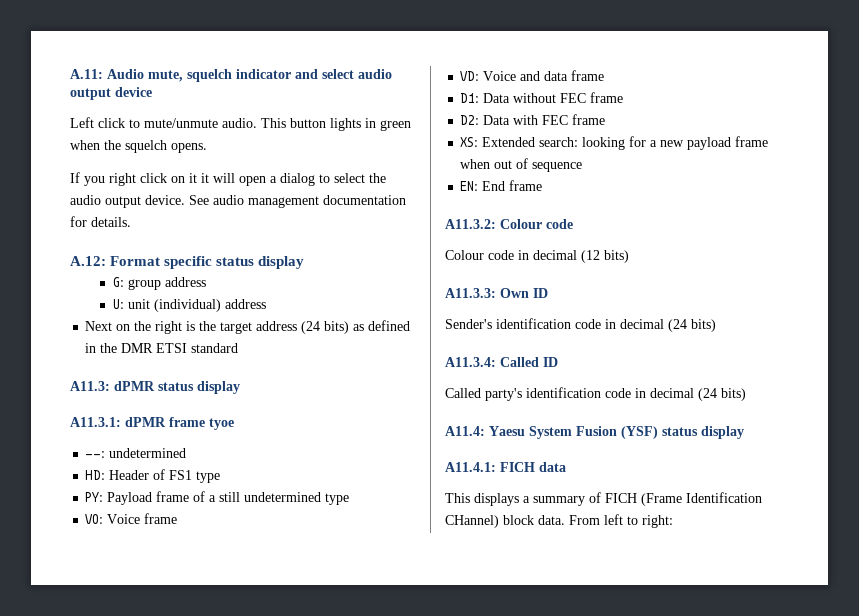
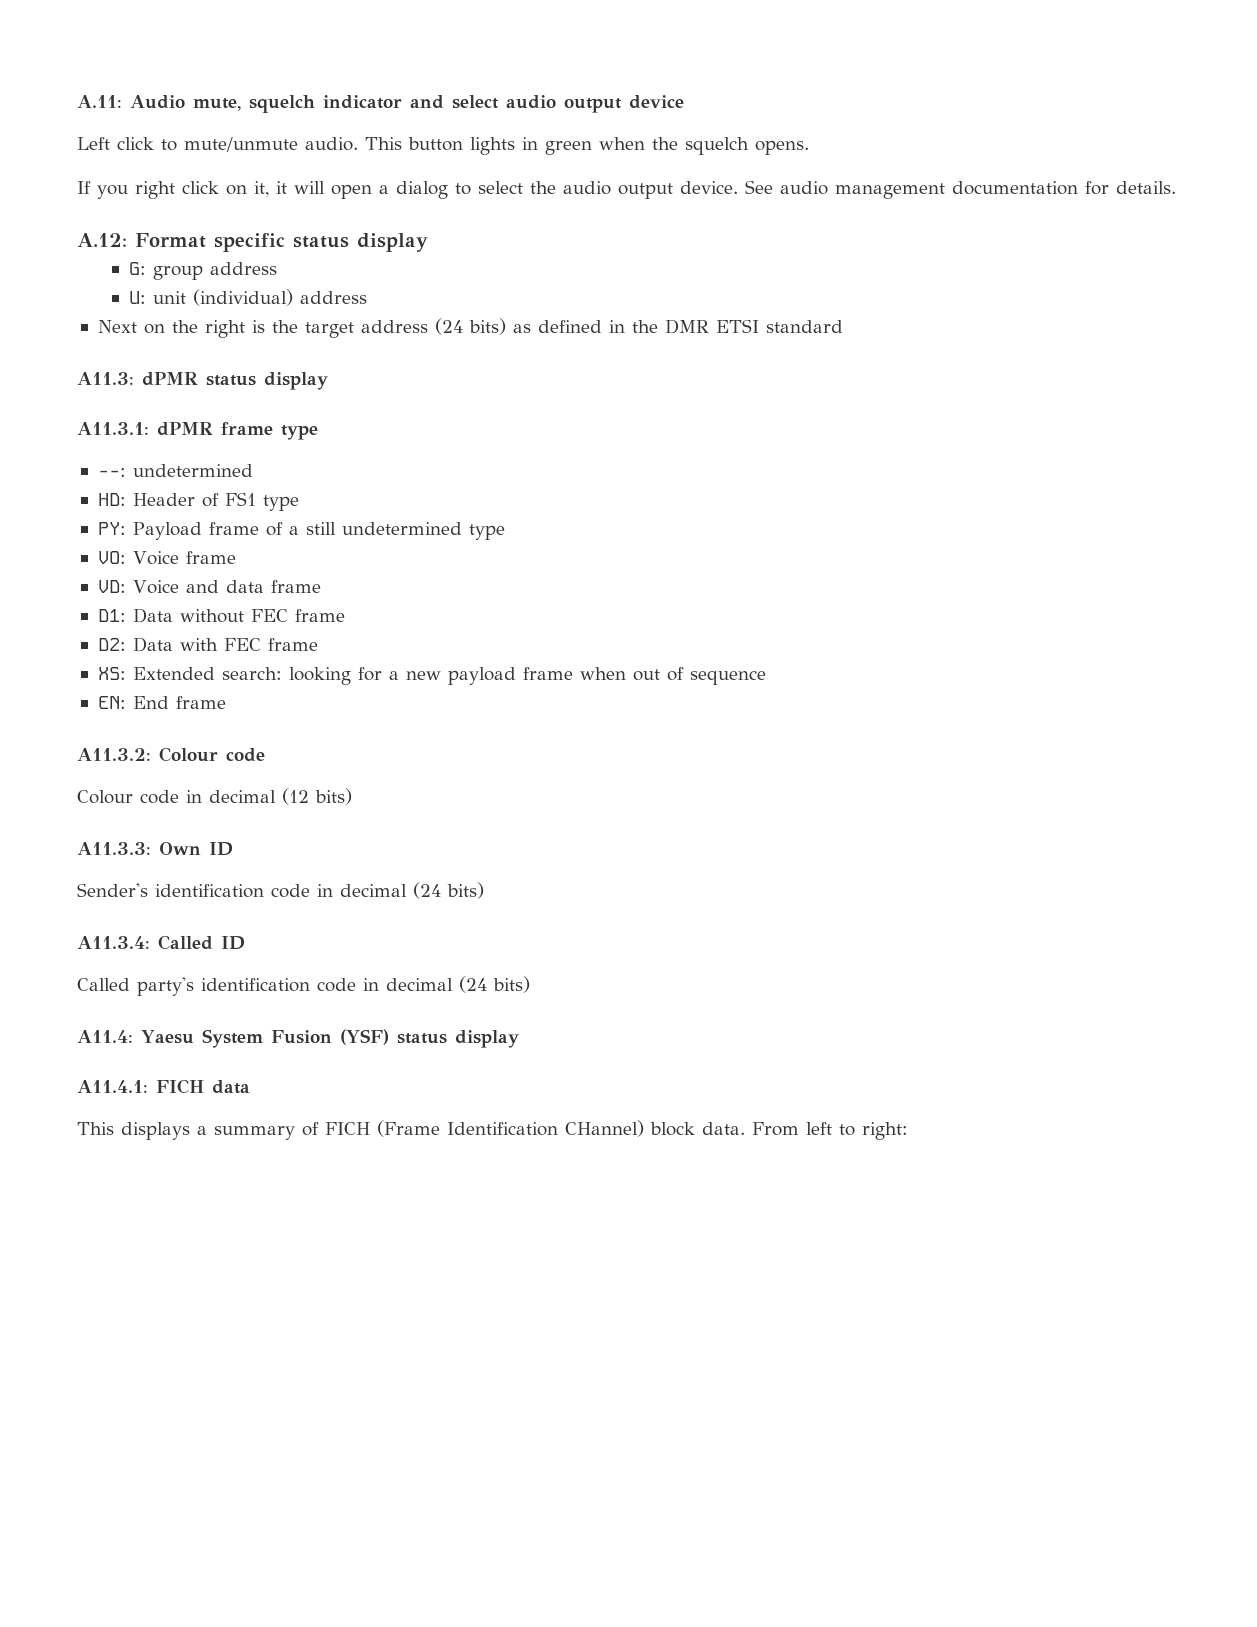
- If you right click on it it will open a dialog to select the audio output device.
+ If you right click on it, it will open a dialog to select the audio output device.
- A11.3.1: dPMR frame tyoe
+ A11.3.1: dPMR frame type

